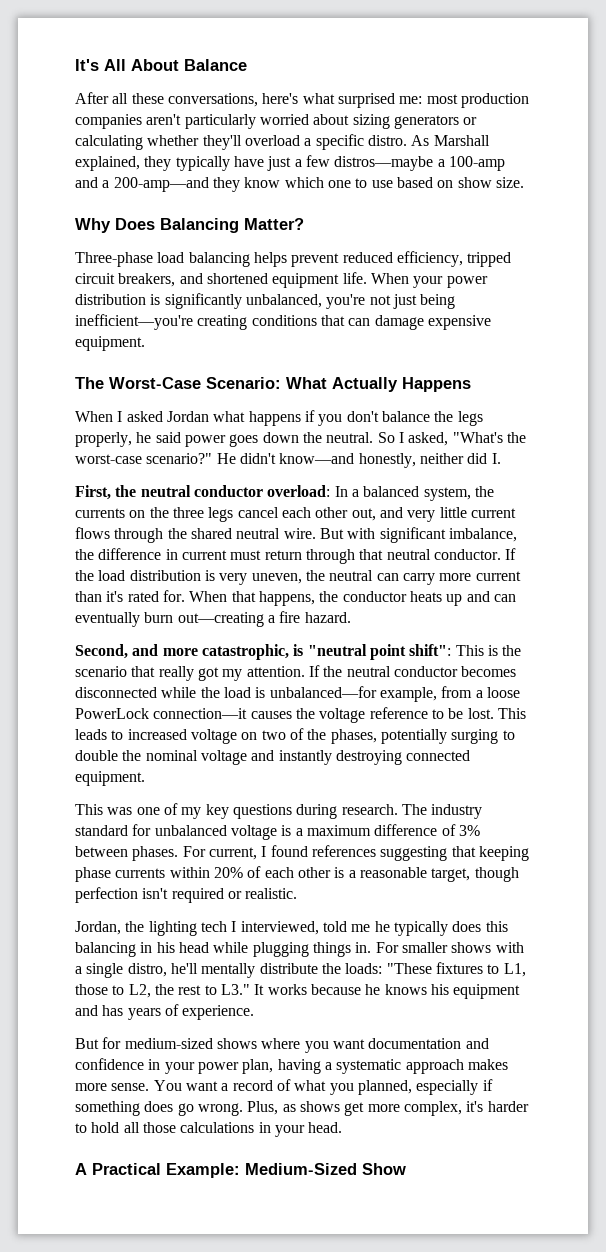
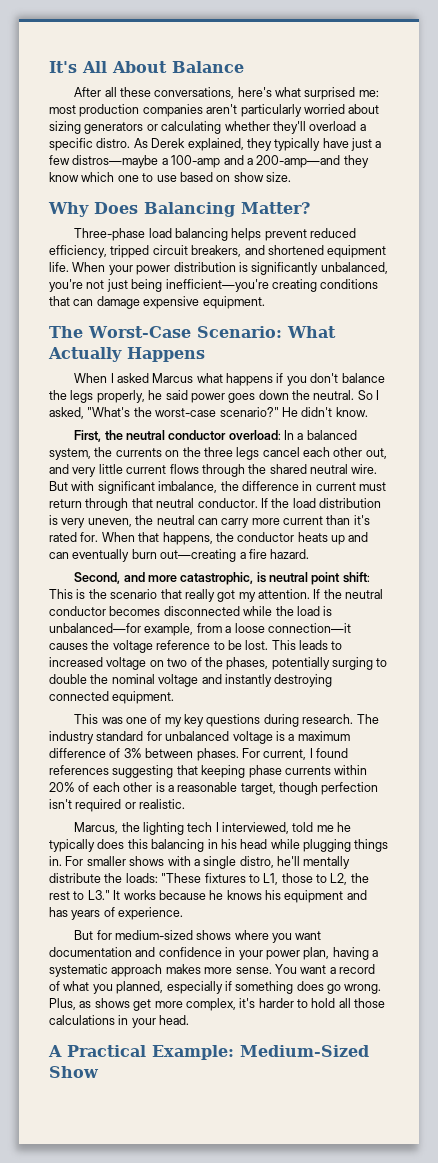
- As Marshall explained, they typically have just a few distros—maybe a 100-amp and a 200-amp—and they know which one to use based on show size.
+ As Derek explained, they typically have just a few distros—maybe a 100-amp and a 200-amp—and they know which one to use based on show size.
- When I asked Jordan what happens if you don't balance the legs properly, he said power goes down the neutral.
+ When I asked Marcus what happens if you don't balance the legs properly, he said power goes down the neutral.
- He didn't know—and honestly, neither did I.
+ He didn't know.
- Second, and more catastrophic, is "neutral point shift": This is the scenario that really got my attention.
+ Second, and more catastrophic, is neutral point shift: This is the scenario that really got my attention.
- If the neutral conductor becomes disconnected while the load is unbalanced—for example, from a loose PowerLock connection—it causes the voltage reference to be lost.
+ If the neutral conductor becomes disconnected while the load is unbalanced—for example, from a loose connection—it causes the voltage reference to be lost.
- Jordan, the lighting tech I interviewed, told me he typically does this balancing in his head while plugging things in.
+ Marcus, the lighting tech I interviewed, told me he typically does this balancing in his head while plugging things in.

